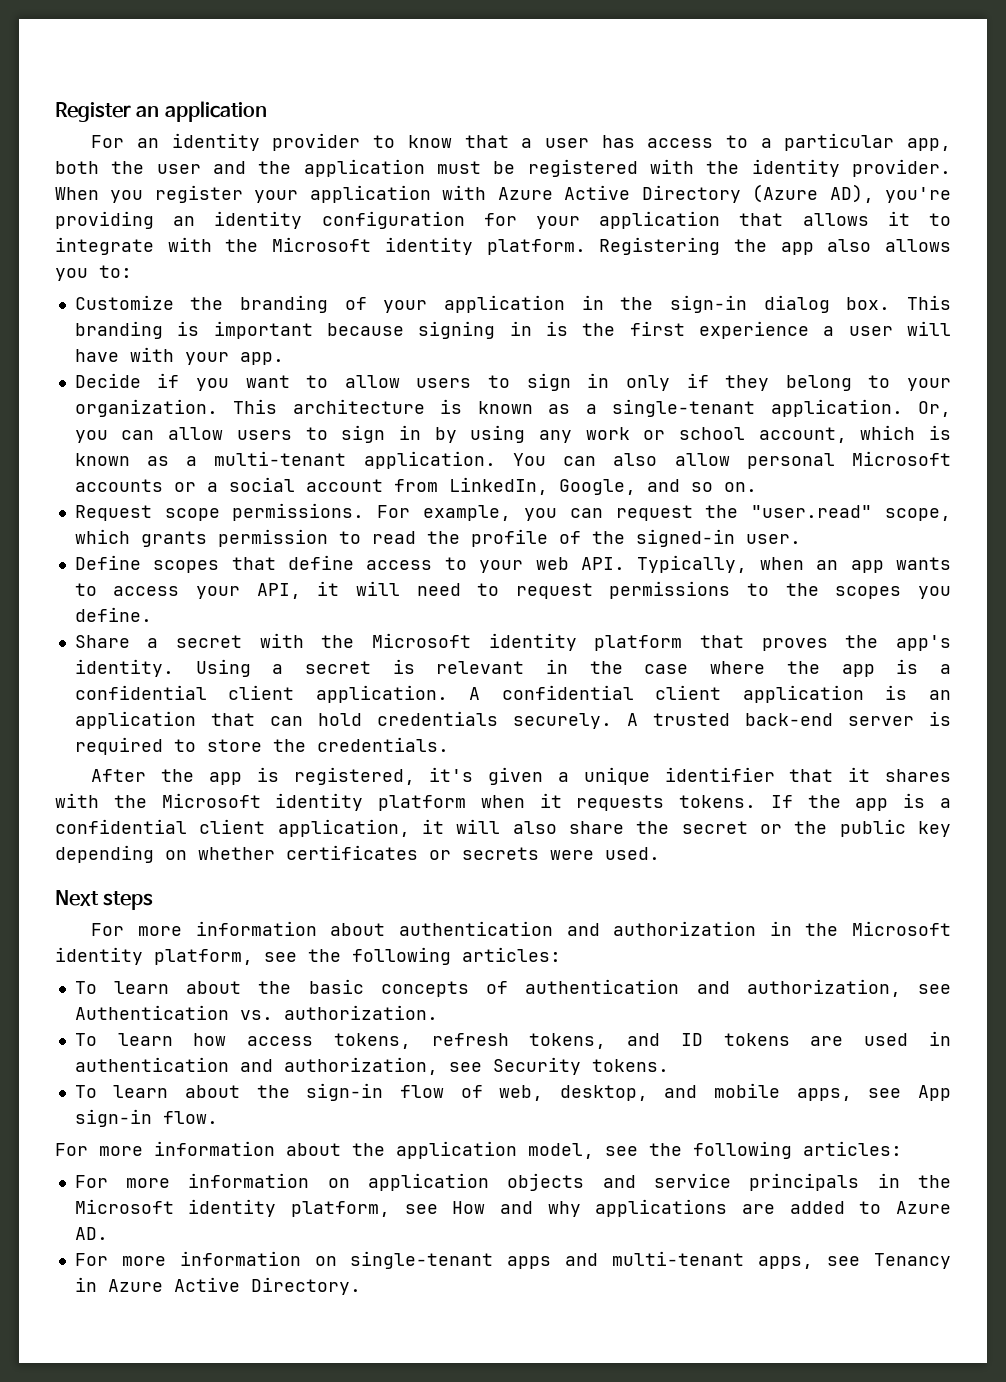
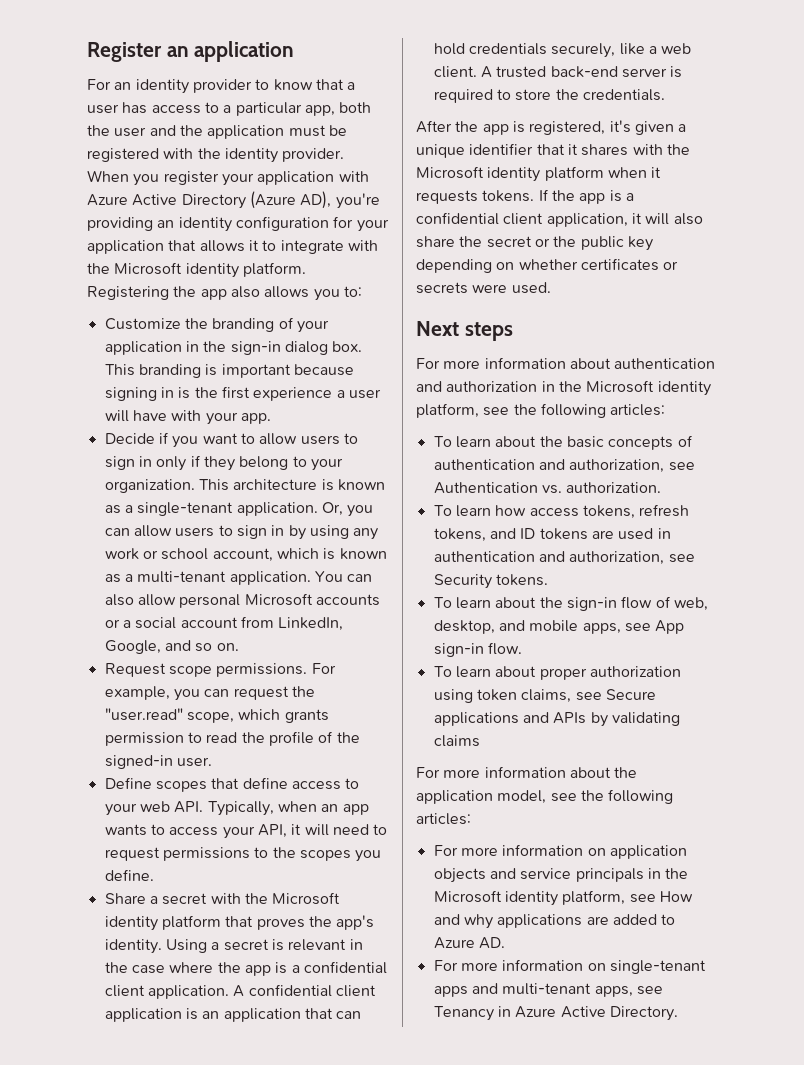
- A confidential client application is an application that can hold credentials securely.
+ A confidential client application is an application that can hold credentials securely, like a web client.
+ To learn about proper authorization using token claims, see Secure applications and APIs by validating claims

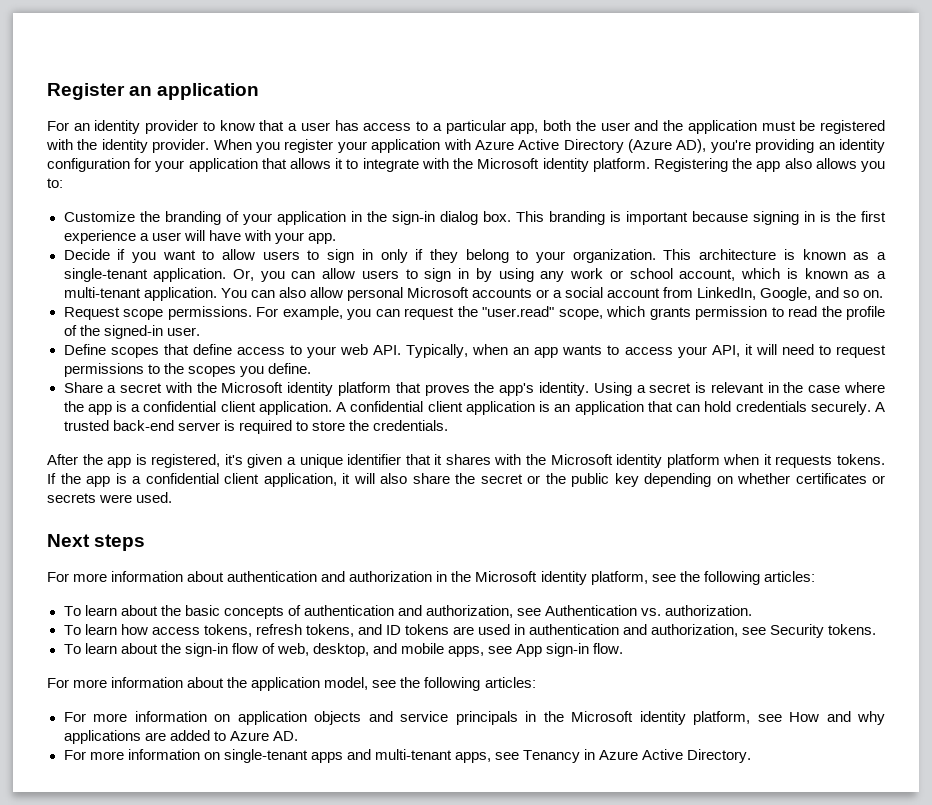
- A confidential client application is an application that can hold credentials securely, like a web client.
+ A confidential client application is an application that can hold credentials securely.
- To learn about proper authorization using token claims, see Secure applications and APIs by validating claims

